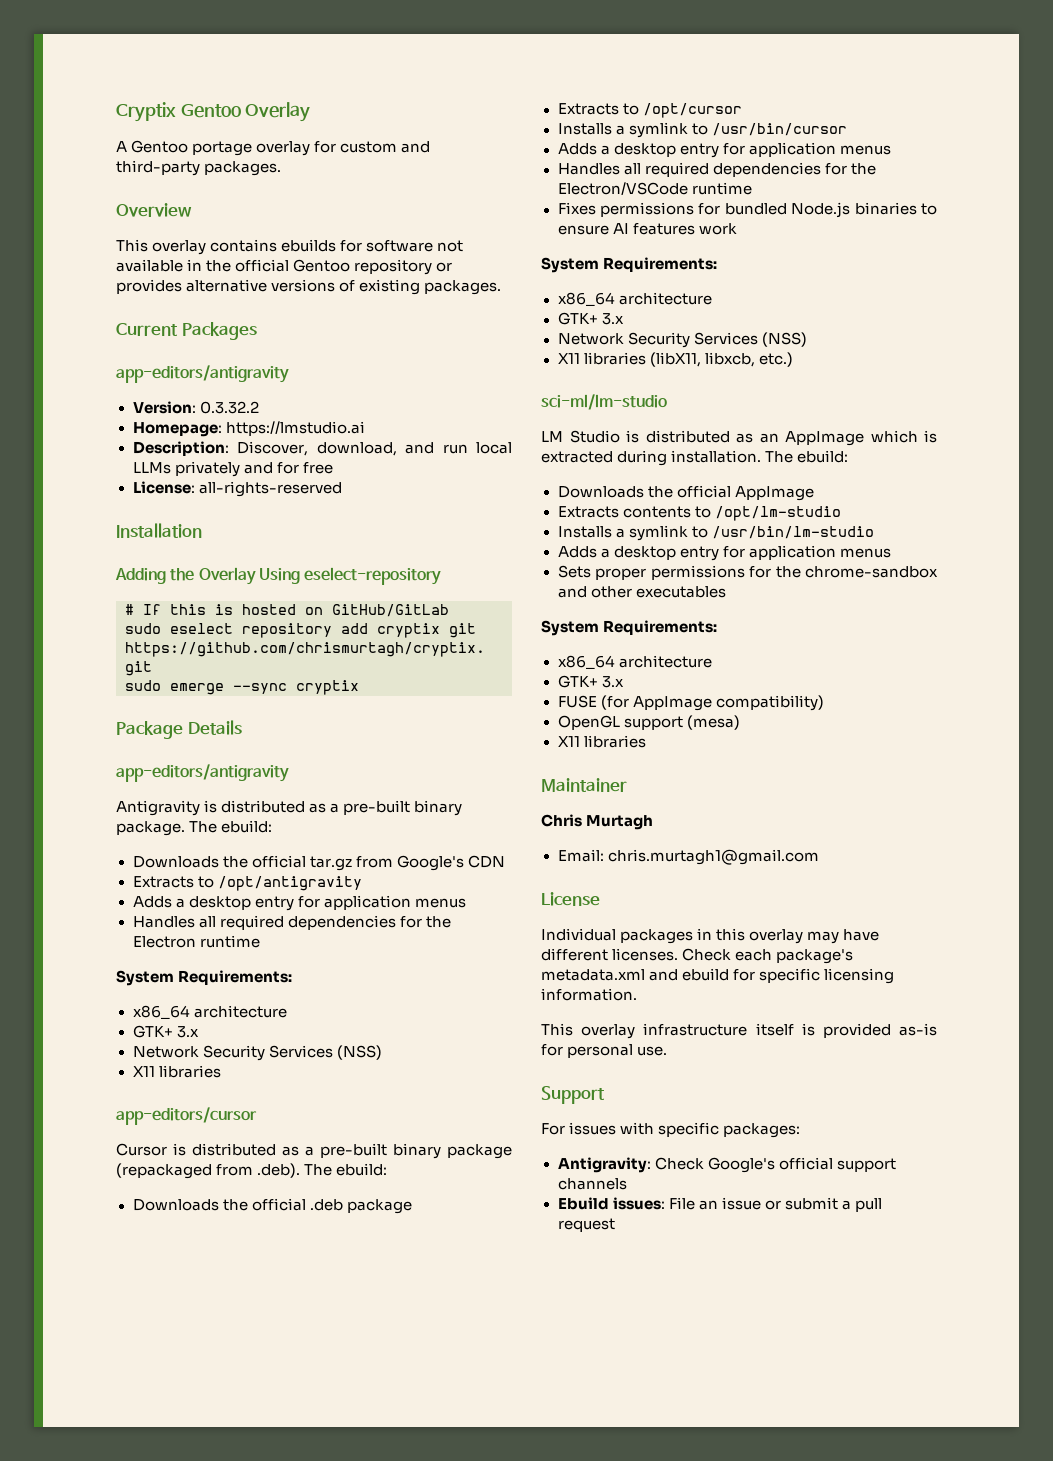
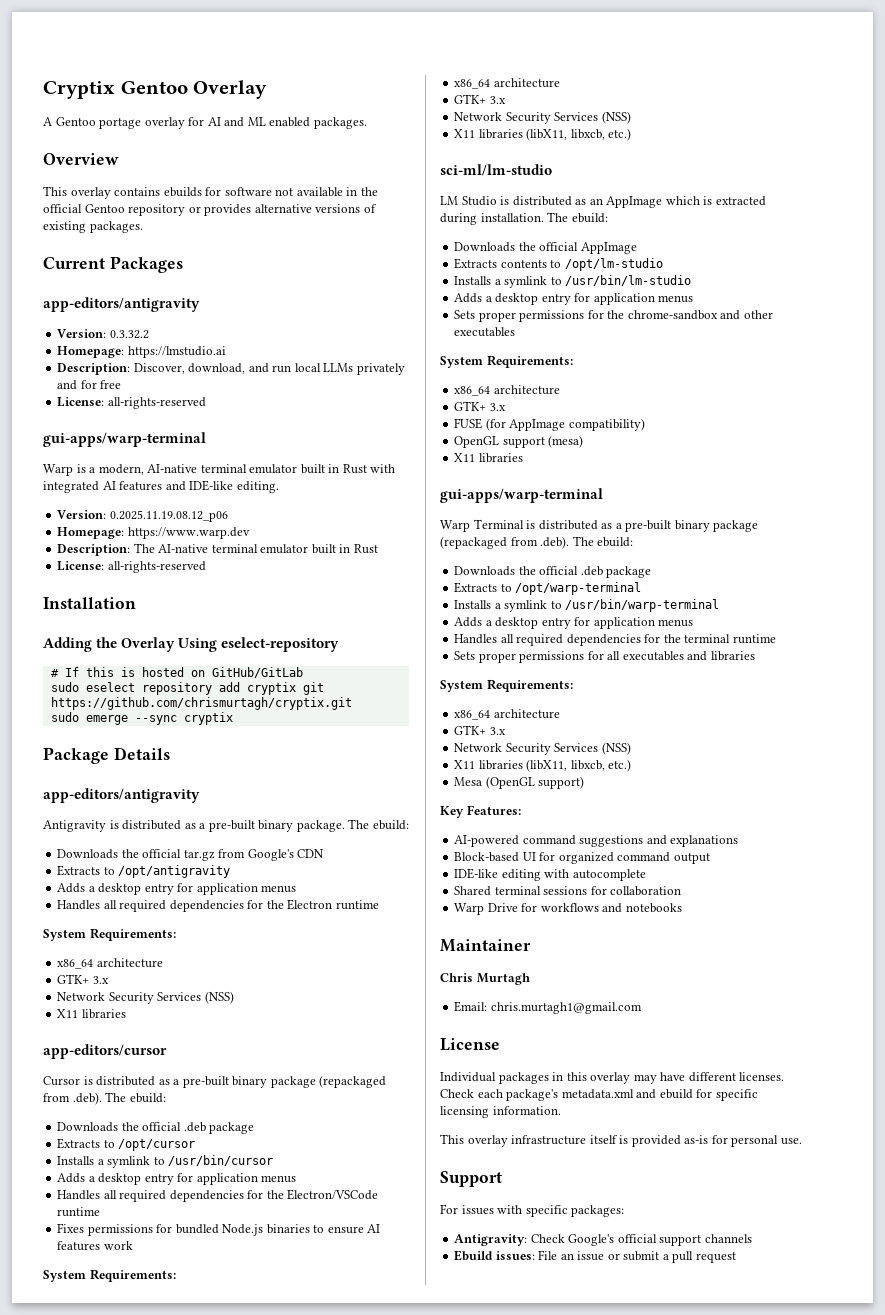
- A Gentoo portage overlay for custom and third-party packages.
+ A Gentoo portage overlay for AI and ML enabled packages.
  Description: Discover, download, and run local LLMs privately and for free
+ License: all-rights-reserved
+ gui-apps/warp-terminal
+ Warp is a modern, AI-native terminal emulator built in Rust with integrated AI features and IDE-like editing.
+ Version: 0.2025.11.19.08.12_p06
+ Homepage: https://www.warp.dev
+ Description: The AI-native terminal emulator built in Rust
  OpenGL support (mesa)
  X11 libraries
+ gui-apps/warp-terminal
+ Warp Terminal is distributed as a pre-built binary package (repackaged from .deb). The ebuild:
+ Downloads the official .deb package
+ Extracts to /opt/warp-terminal
+ Installs a symlink to /usr/bin/warp-terminal
+ Adds a desktop entry for application menus
+ Handles all required dependencies for the terminal runtime
+ Sets proper permissions for all executables and libraries
+ System Requirements:
+ x86_64 architecture
+ GTK+ 3.x
+ Network Security Services (NSS)
+ X11 libraries (libX11, libxcb, etc.)
+ Mesa (OpenGL support)
+ Key Features:
+ AI-powered command suggestions and explanations
+ Block-based UI for organized command output
+ IDE-like editing with autocomplete
+ Shared terminal sessions for collaboration
+ Warp Drive for workflows and notebooks

